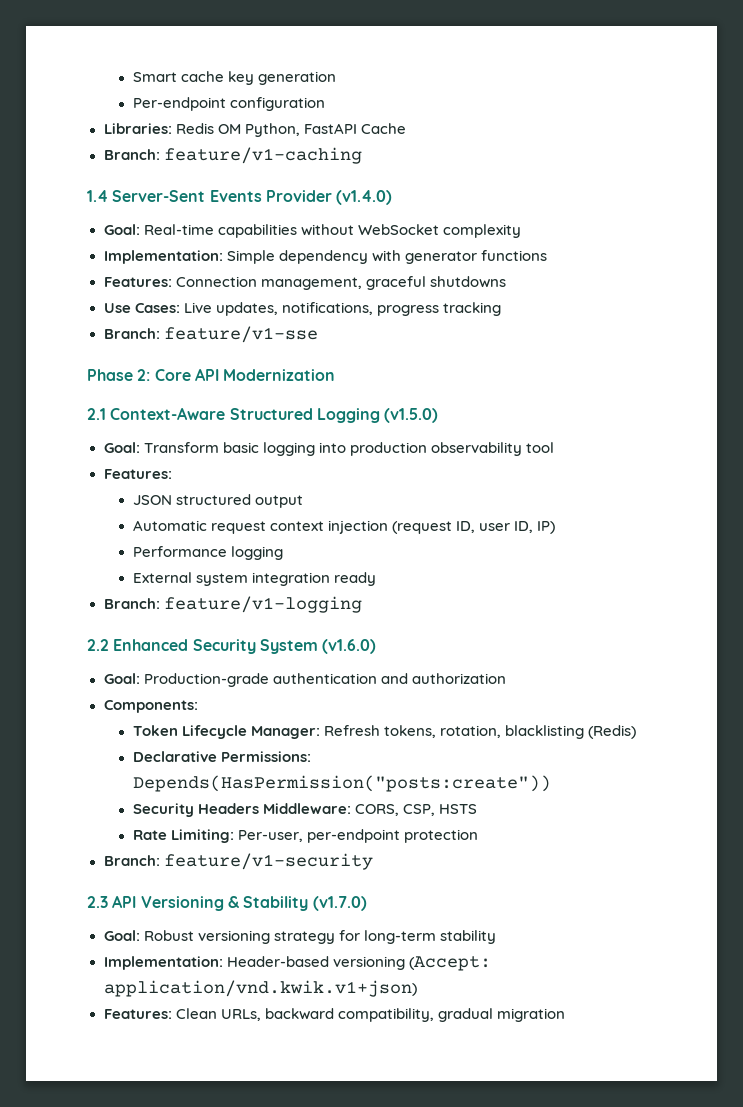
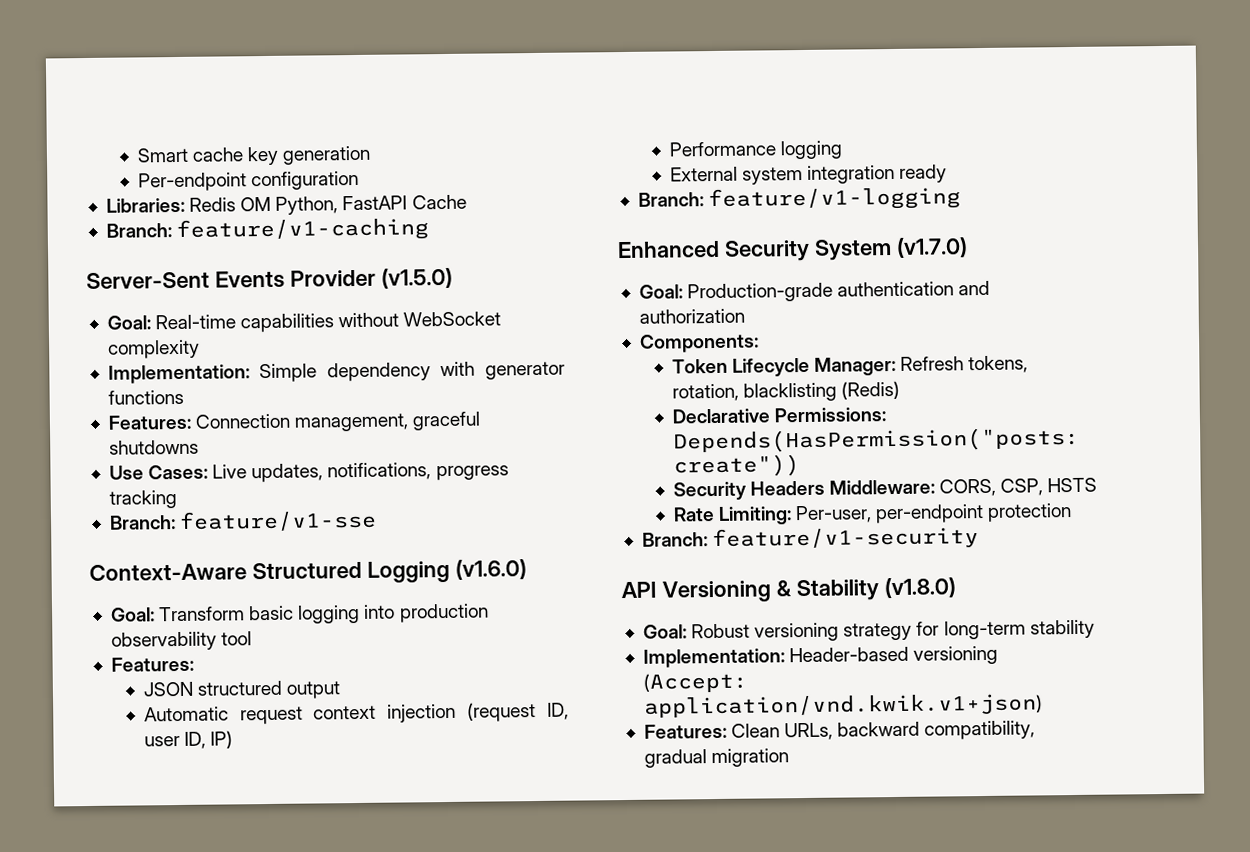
- 1.4 Server-Sent Events Provider (v1.4.0)
+ Server-Sent Events Provider (v1.5.0)
- Phase 2: Core API Modernization
- 2.1 Context-Aware Structured Logging (v1.5.0)
+ Context-Aware Structured Logging (v1.6.0)
- 2.2 Enhanced Security System (v1.6.0)
+ Enhanced Security System (v1.7.0)
- 2.3 API Versioning & Stability (v1.7.0)
+ API Versioning & Stability (v1.8.0)

